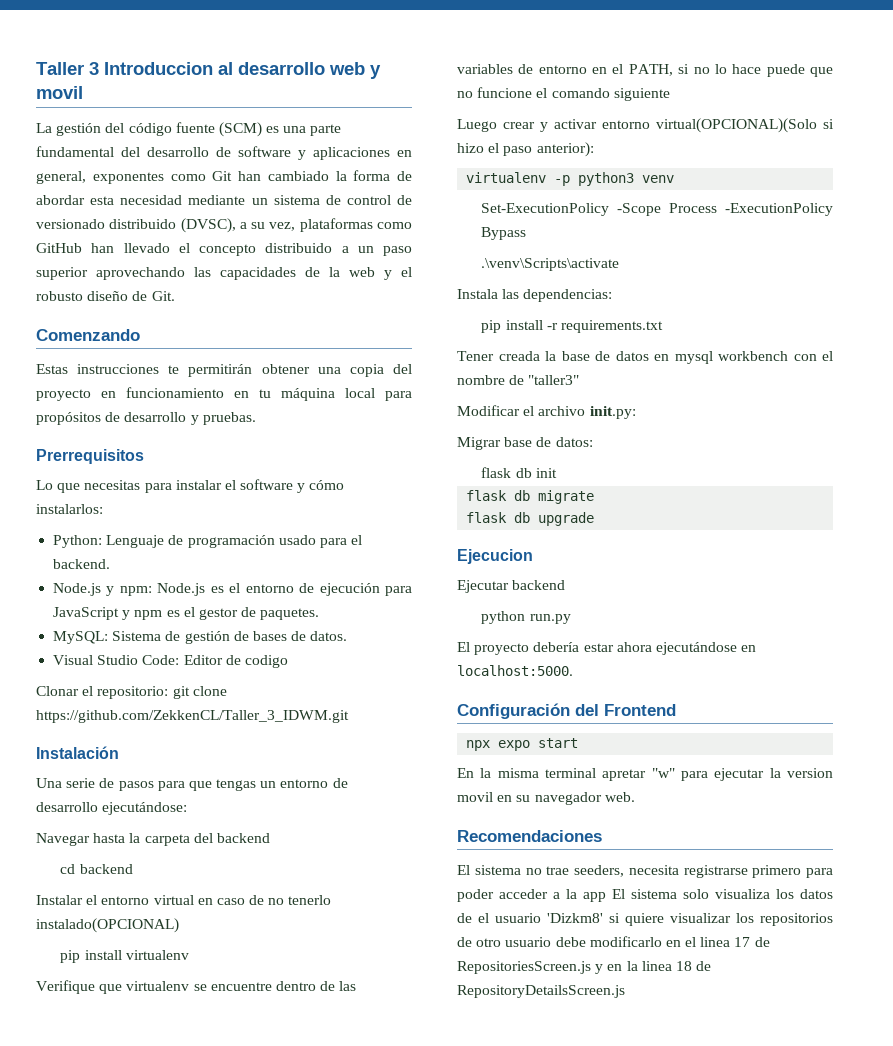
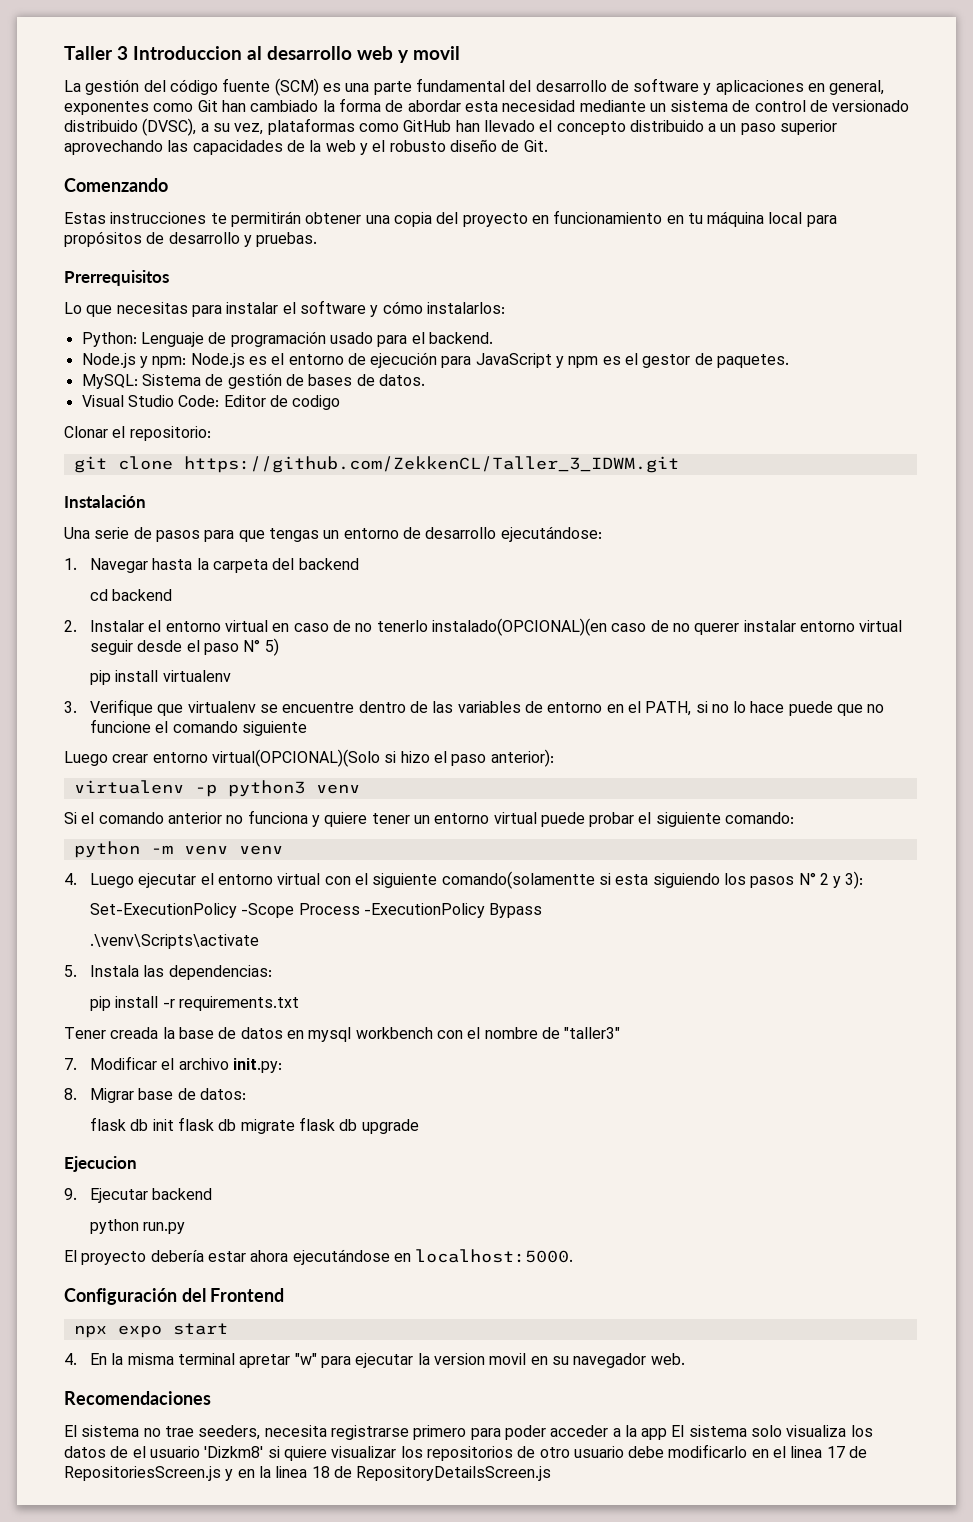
- Clonar el repositorio: git clone https://github.com/ZekkenCL/Taller_3_IDWM.git
+ Clonar el repositorio:
+ git clone https://github.com/ZekkenCL/Taller_3_IDWM.git
- Navegar hasta la carpeta del backend
+ 1. Navegar hasta la carpeta del backend
- Instalar el entorno virtual en caso de no tenerlo instalado(OPCIONAL)
+ 2. Instalar el entorno virtual en caso de no tenerlo instalado(OPCIONAL)(en caso de no querer instalar entorno virtual seguir desde el paso N° 5)
- Verifique que virtualenv se encuentre dentro de las variables de entorno en el PATH, si no lo hace puede que no funcione el comando siguiente
+ 3. Verifique que virtualenv se encuentre dentro de las variables de entorno en el PATH, si no lo hace puede que no funcione el comando siguiente
- Luego crear y activar entorno virtual(OPCIONAL)(Solo si hizo el paso anterior):
+ Luego crear entorno virtual(OPCIONAL)(Solo si hizo el paso anterior):
+ Si el comando anterior no funciona y quiere tener un entorno virtual puede probar el siguiente comando:
+ python -m venv venv
+ 4. Luego ejecutar el entorno virtual con el siguiente comando(solamentte si esta siguiendo los pasos N° 2 y 3):
- Instala las dependencias:
+ 5. Instala las dependencias:
- Modificar el archivo init.py:
+ 7. Modificar el archivo init.py:
- Migrar base de datos:
+ 8. Migrar base de datos:
- flask db init
- flask db migrate
- flask db upgrade
+ flask db init flask db migrate flask db upgrade
- Ejecutar backend
+ 9. Ejecutar backend
- En la misma terminal apretar "w" para ejecutar la version movil en su navegador web.
+ 4. En la misma terminal apretar "w" para ejecutar la version movil en su navegador web.

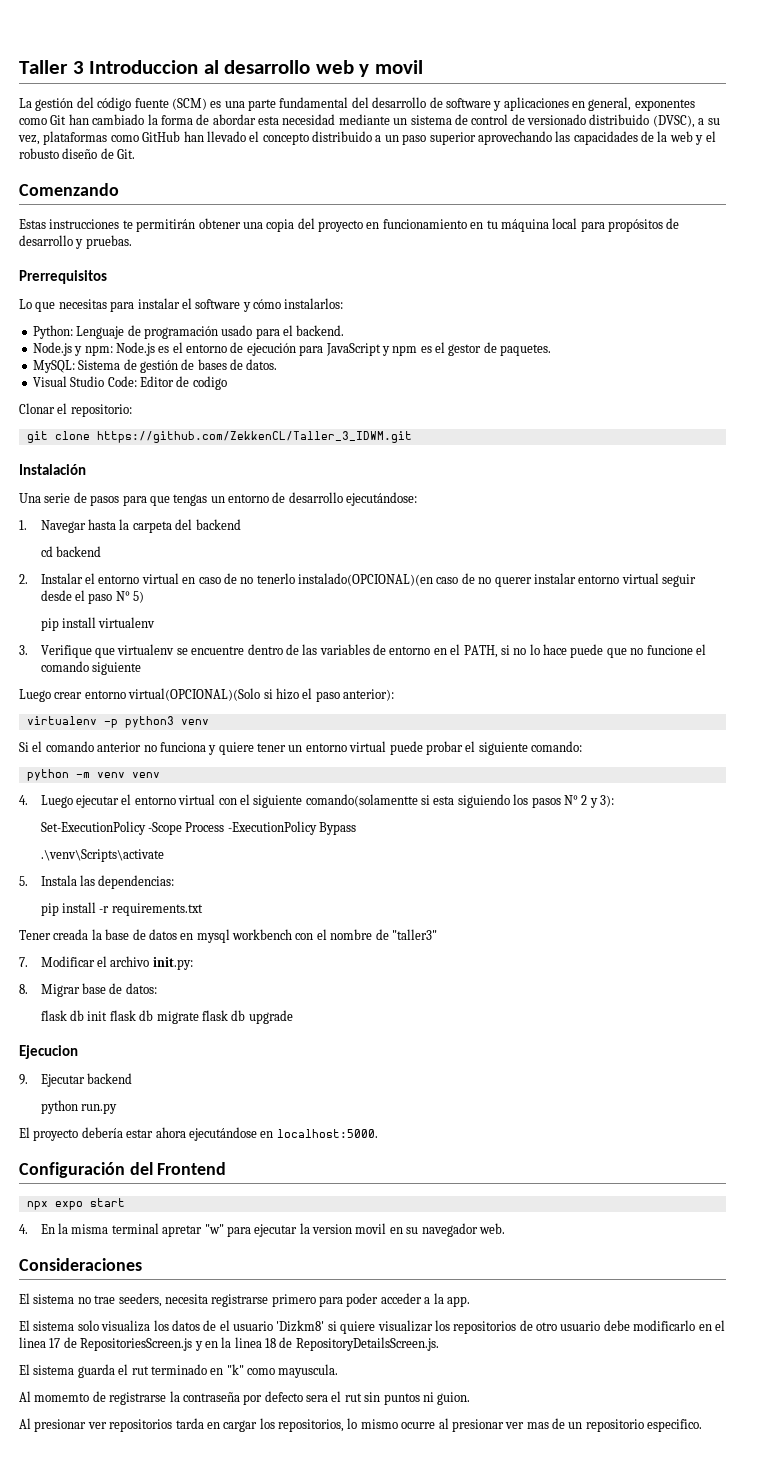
- Recomendaciones
+ Consideraciones
- El sistema no trae seeders, necesita registrarse primero para poder acceder a la app El sistema solo visualiza los datos de el usuario 'Dizkm8' si quiere visualizar los repositorios de otro usuario debe modificarlo en el linea 17 de RepositoriesScreen.js y en la linea 18 de RepositoryDetailsScreen.js
+ El sistema no trae seeders, necesita registrarse primero para poder acceder a la app.
+ El sistema solo visualiza los datos de el usuario 'Dizkm8' si quiere visualizar los repositorios de otro usuario debe modificarlo en el linea 17 de RepositoriesScreen.js y en la linea 18 de RepositoryDetailsScreen.js.
+ El sistema guarda el rut terminado en "k" como mayuscula.
+ Al momemto de registrarse la contraseña por defecto sera el rut sin puntos ni guion.
+ Al presionar ver repositorios tarda en cargar los repositorios, lo mismo ocurre al presionar ver mas de un repositorio especifico.

